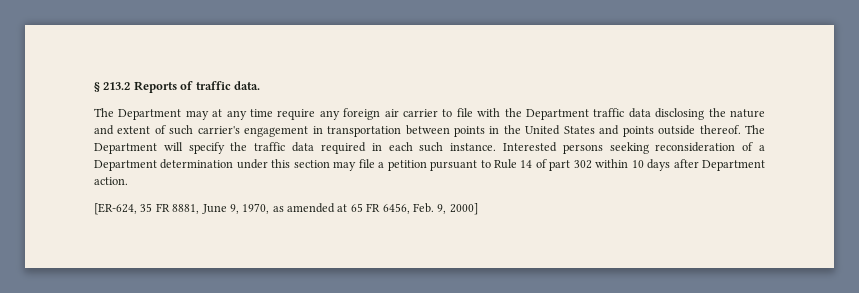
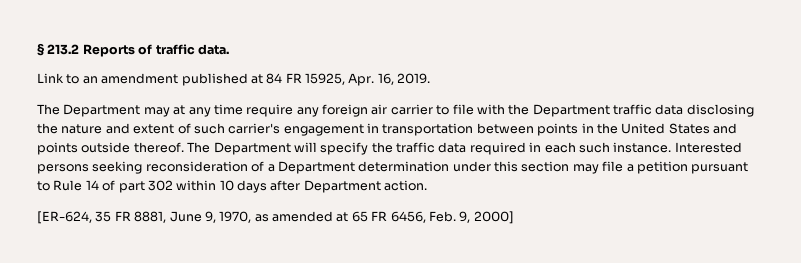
+ Link to an amendment published at 84 FR 15925, Apr. 16, 2019.

